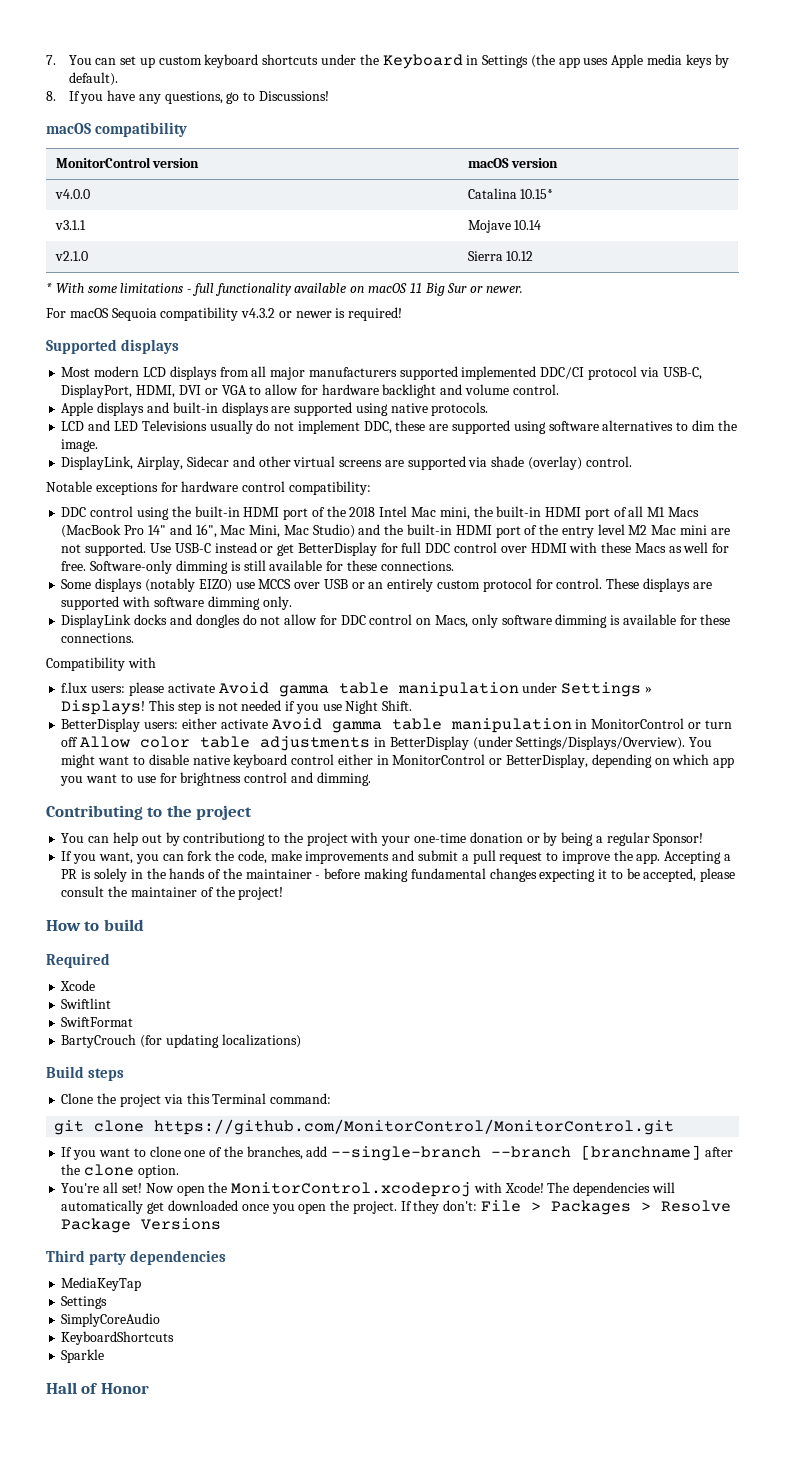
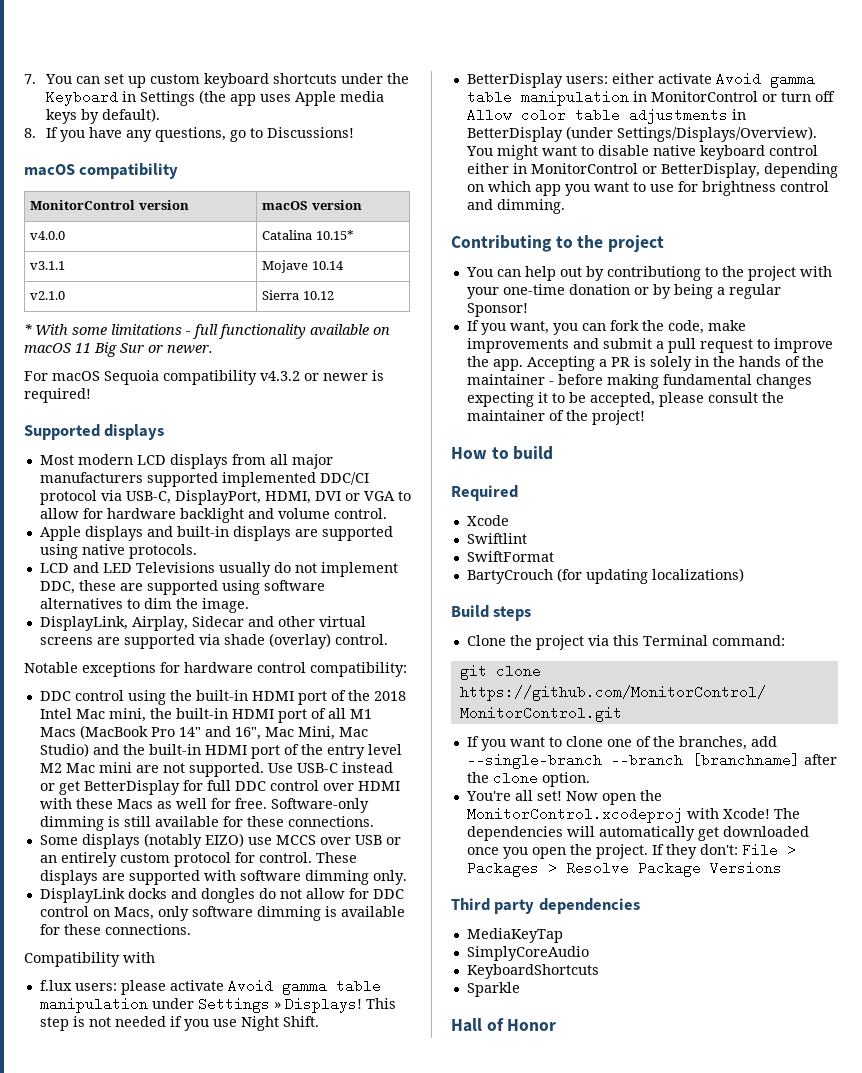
  MediaKeyTap
- Settings

